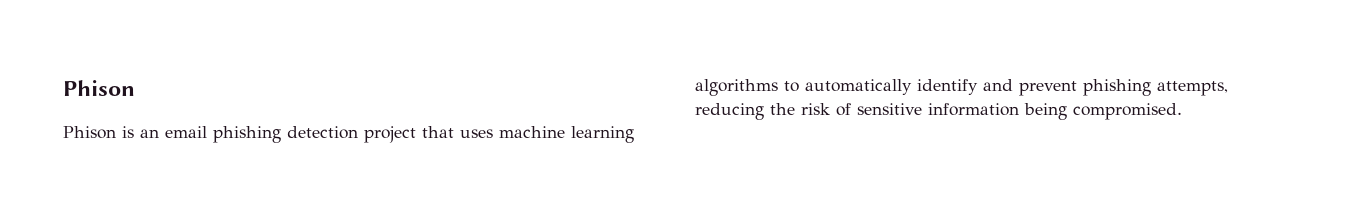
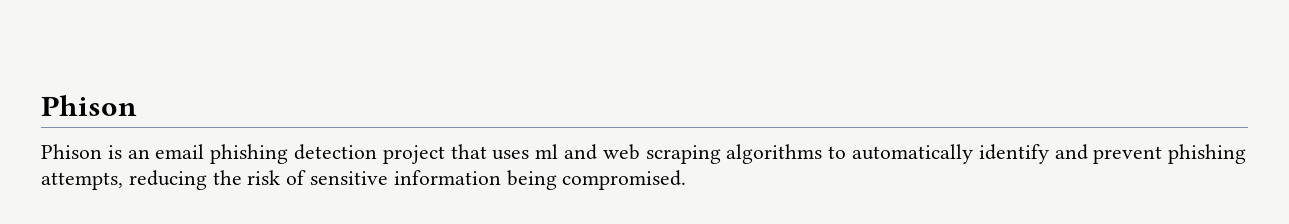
- Phison is an email phishing detection project that uses machine learning algorithms to automatically identify and prevent phishing attempts, reducing the risk of sensitive information being compromised.
+ Phison is an email phishing detection project that uses ml and web scraping algorithms to automatically identify and prevent phishing attempts, reducing the risk of sensitive information being compromised.

